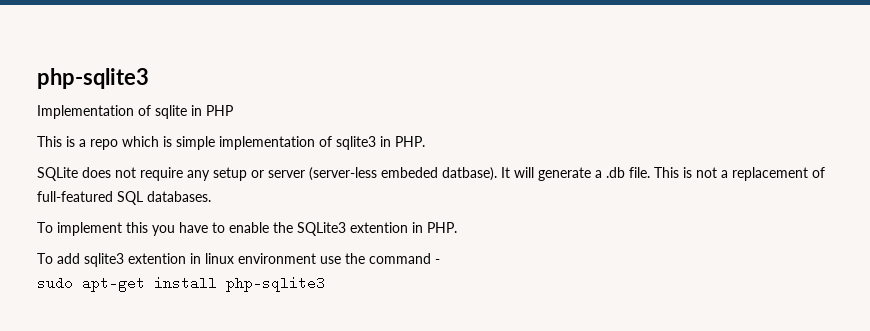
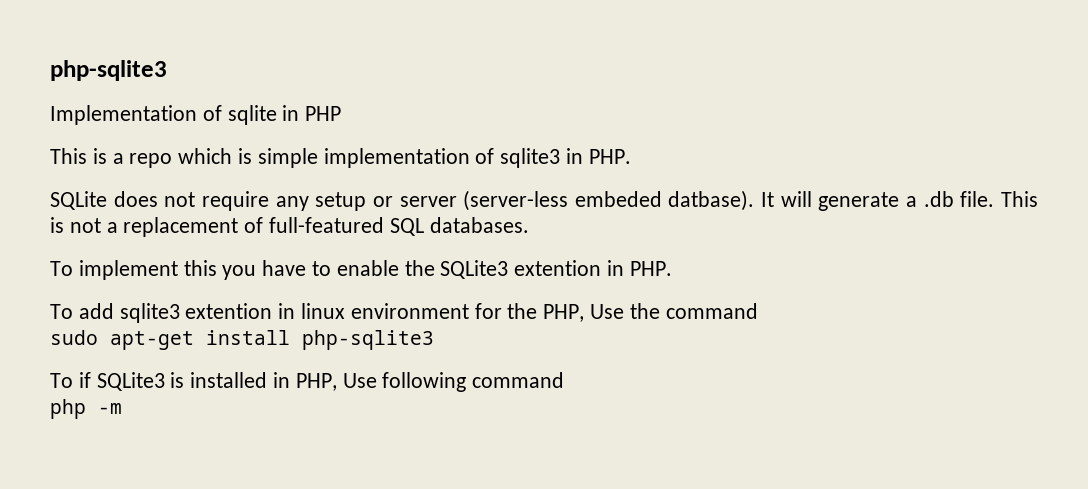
- To add sqlite3 extention in linux environment use the command -
+ To add sqlite3 extention in linux environment for the PHP, Use the command
+ To if SQLite3 is installed in PHP, Use following command
+ php -m

